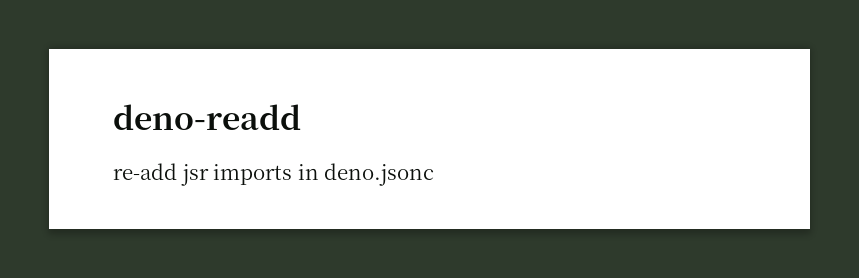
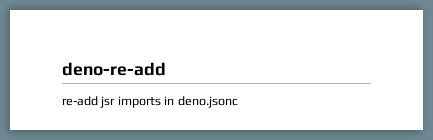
- deno-readd
+ deno-re-add

